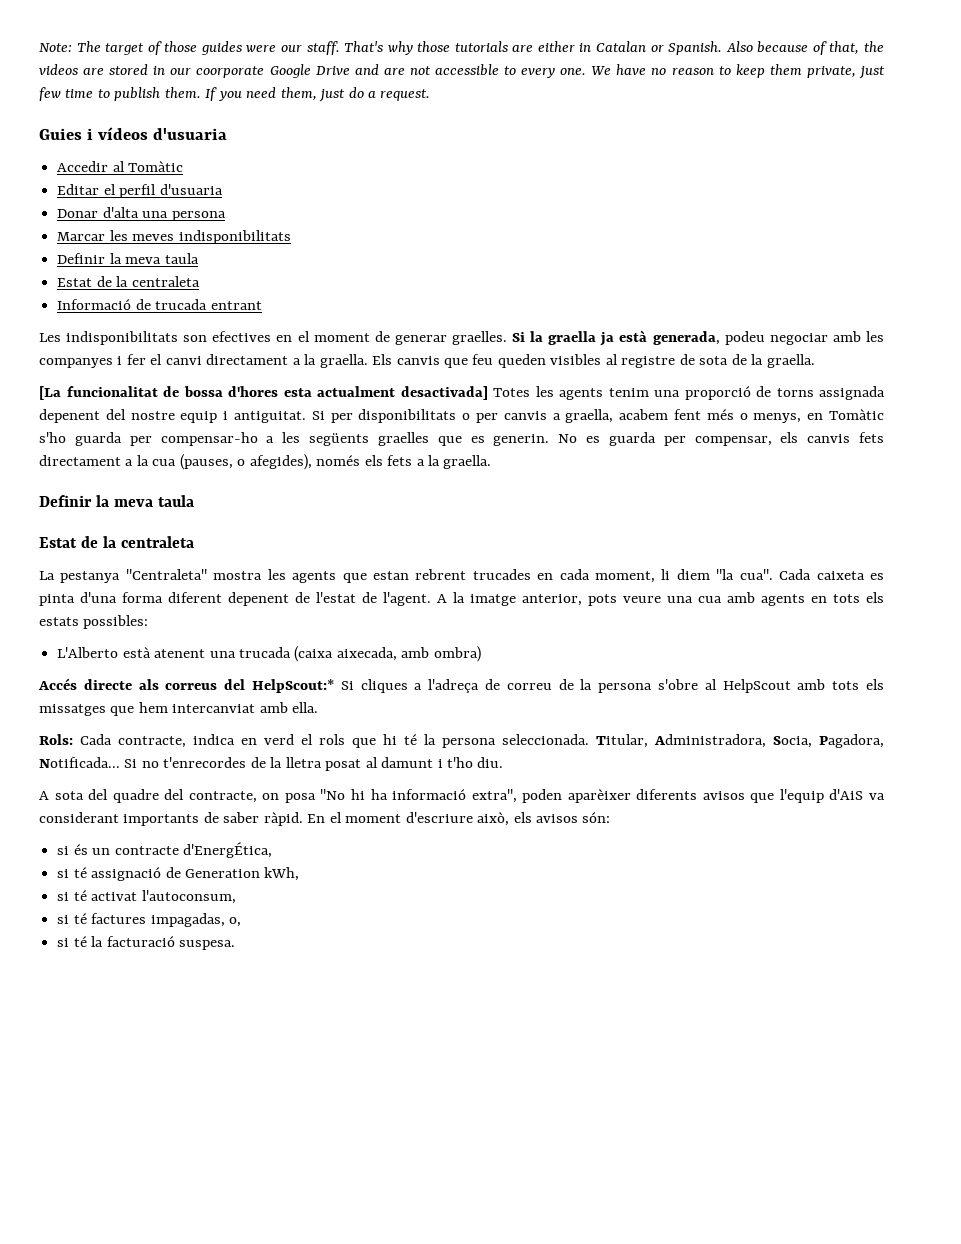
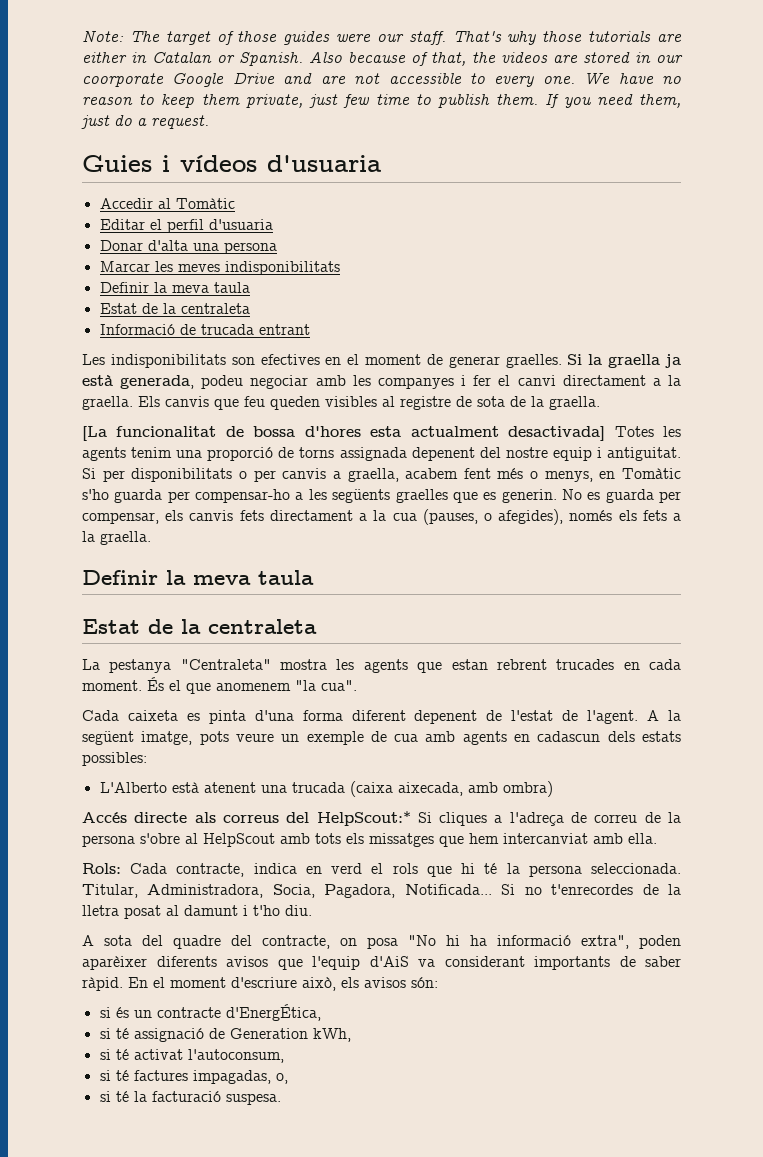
- La pestanya "Centraleta" mostra les agents que estan rebrent trucades en cada moment, li diem "la cua". Cada caixeta es pinta d'una forma diferent depenent de l'estat de l'agent.
+ La pestanya "Centraleta" mostra les agents que estan rebrent trucades en cada moment. És el que anomenem "la cua".
+ Cada caixeta es pinta d'una forma diferent depenent de l'estat de l'agent.
- A la imatge anterior, pots veure una cua amb agents en tots els estats possibles:
+ A la següent imatge, pots veure un exemple de cua amb agents en cadascun dels estats possibles:

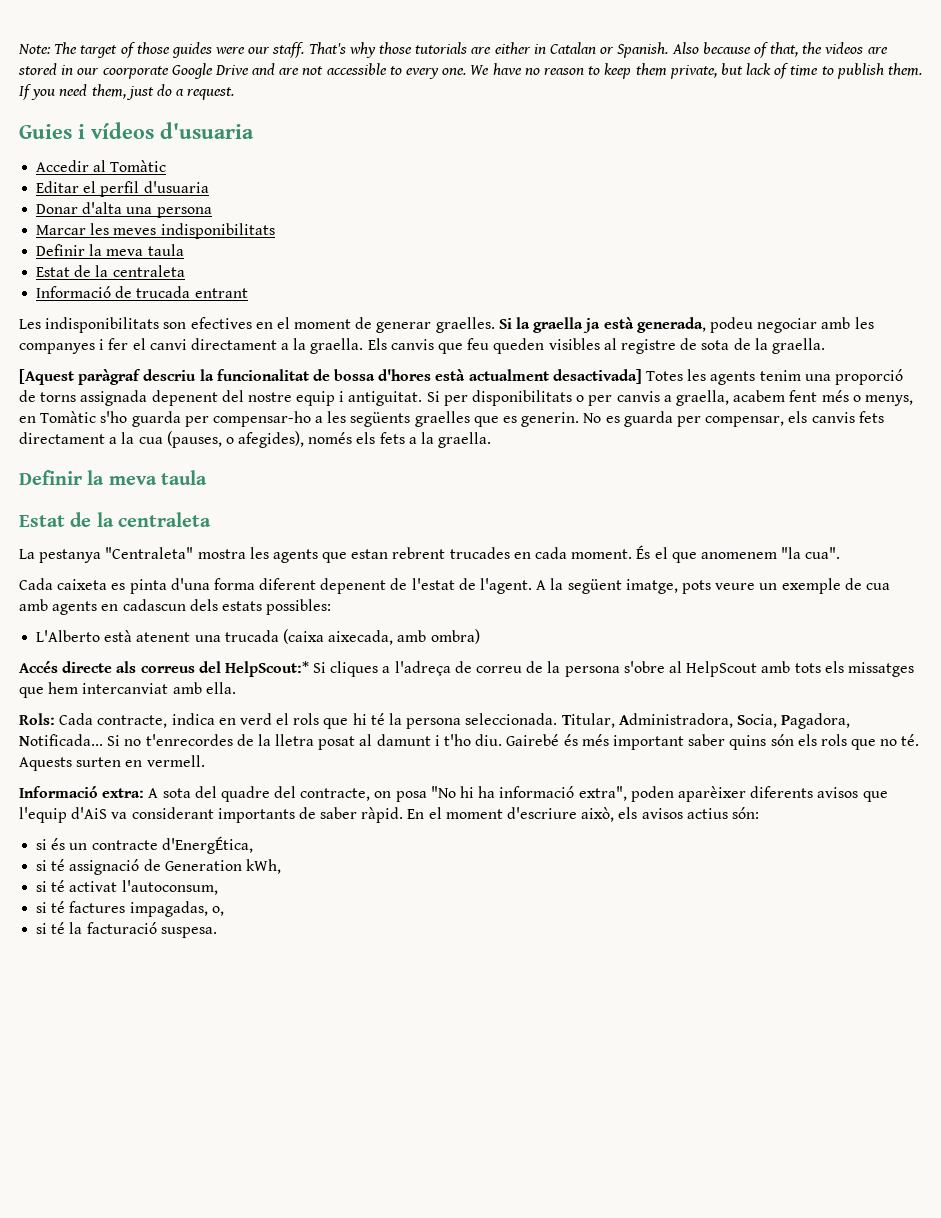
- We have no reason to keep them private, just few time to publish them.
+ We have no reason to keep them private, but lack of time to publish them.
- [La funcionalitat de bossa d'hores esta actualment desactivada] Totes les agents tenim una proporció de torns assignada depenent del nostre equip i antiguitat.
+ [Aquest paràgraf descriu la funcionalitat de bossa d'hores està actualment desactivada] Totes les agents tenim una proporció de torns assignada depenent del nostre equip i antiguitat.
- Si no t'enrecordes de la lletra posat al damunt i t'ho diu.
- A sota del quadre del contracte, on posa "No hi ha informació extra", poden aparèixer diferents avisos que l'equip d'AiS va considerant importants de saber ràpid.
+ Si no t'enrecordes de la lletra posat al damunt i t'ho diu. Gairebé és més important saber quins són els rols que no té. Aquests surten en vermell.
+ Informació extra: A sota del quadre del contracte, on posa "No hi ha informació extra", poden aparèixer diferents avisos que l'equip d'AiS va considerant importants de saber ràpid.
- En el moment d'escriure això, els avisos són:
+ En el moment d'escriure això, els avisos actius són:

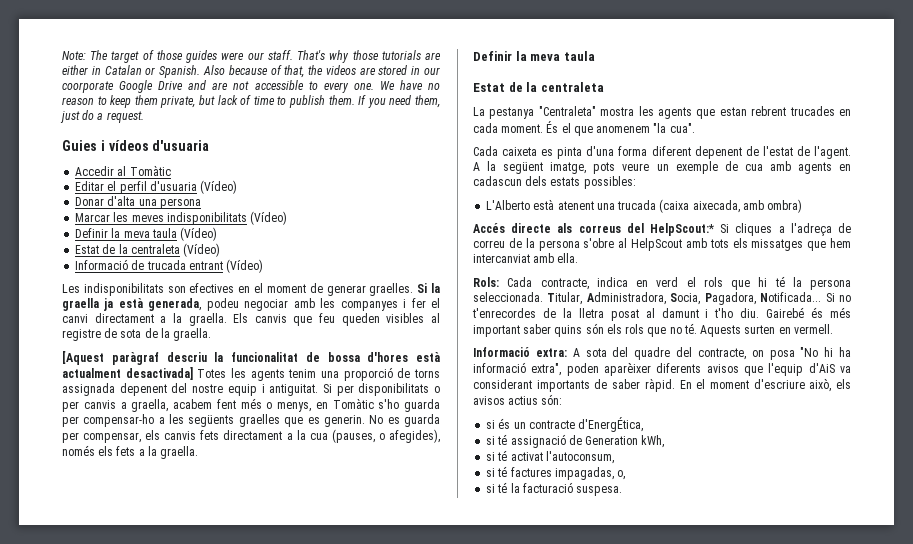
- Editar el perfil d'usuaria
+ Editar el perfil d'usuaria (Vídeo)
- Marcar les meves indisponibilitats
- Definir la meva taula
- Estat de la centraleta
+ Marcar les meves indisponibilitats (Vídeo)
+ Definir la meva taula (Vídeo)
+ Estat de la centraleta (Vídeo)
- Informació de trucada entrant
+ Informació de trucada entrant (Vídeo)

